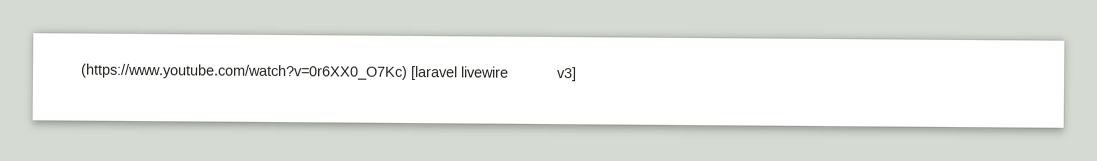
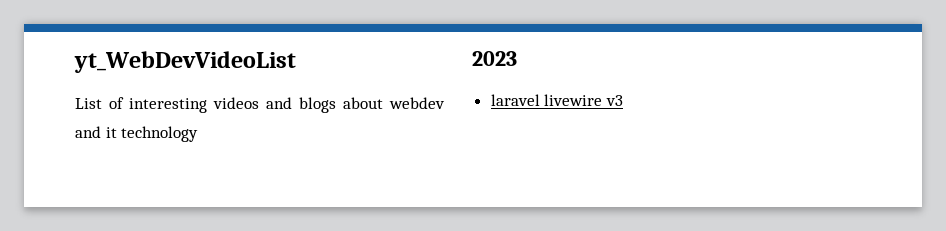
- (https://www.youtube.com/watch?v=0r6XX0_O7Kc) [laravel livewire v3]
+ yt_WebDevVideoList
+ List of interesting videos and blogs about webdev and it technology
+ 2023
+ laravel livewire v3

